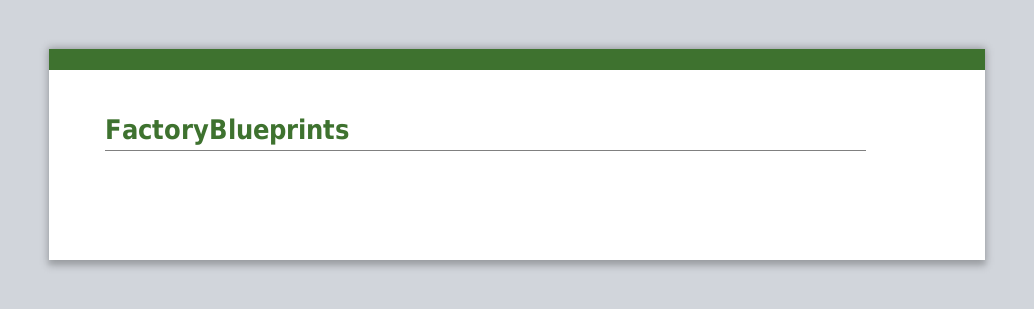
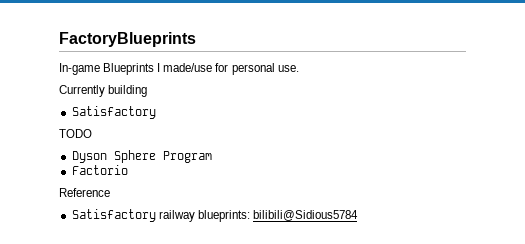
+ In-game Blueprints I made/use for personal use.
+ Currently building
+ Satisfactory
+ TODO
+ Dyson Sphere Program
+ Factorio
+ Reference
+ Satisfactory railway blueprints: bilibili@Sidious5784

